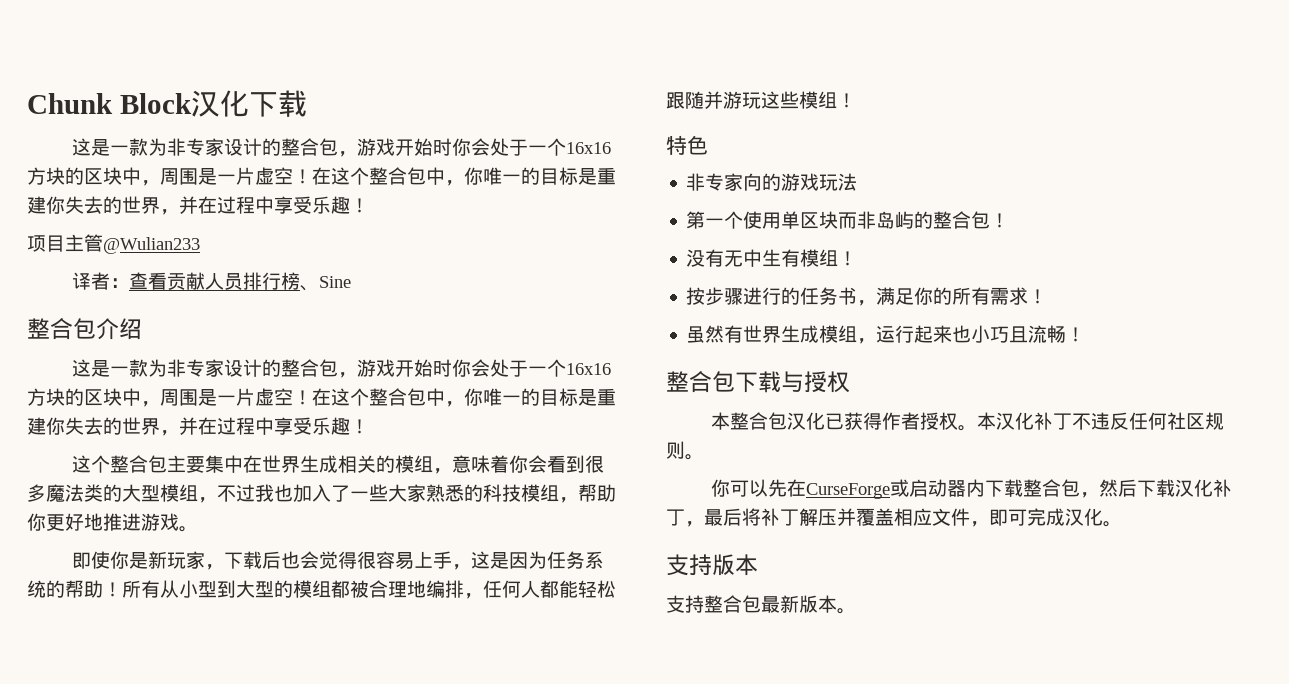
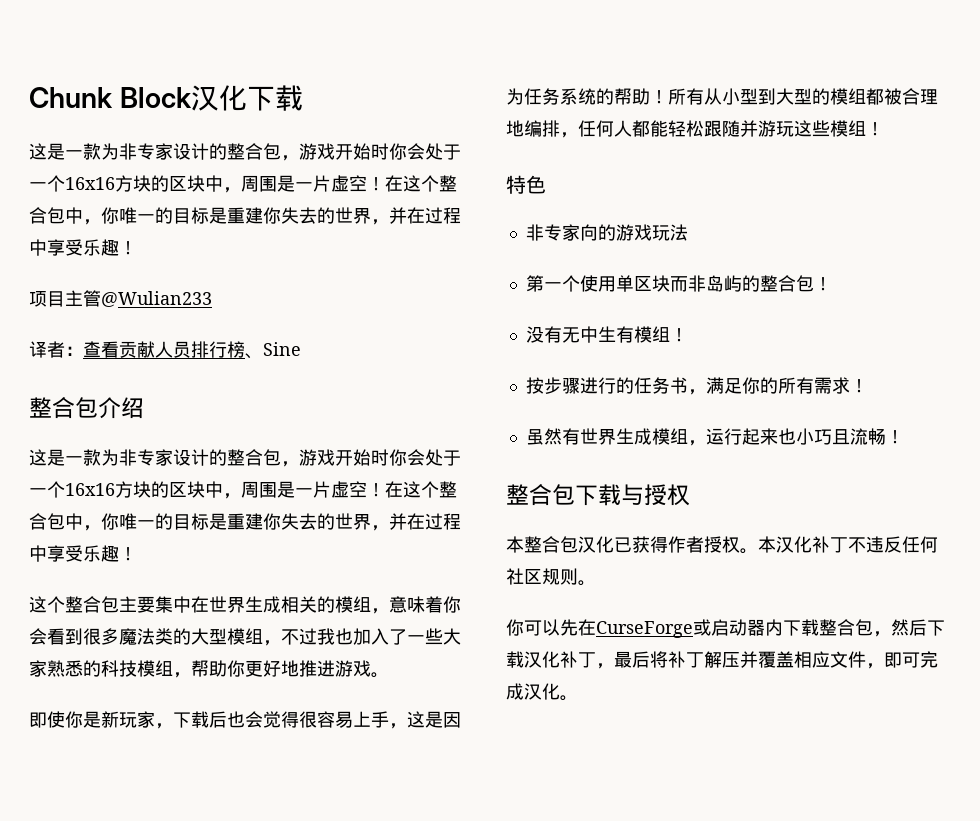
- 支持版本
- 支持整合包最新版本。

